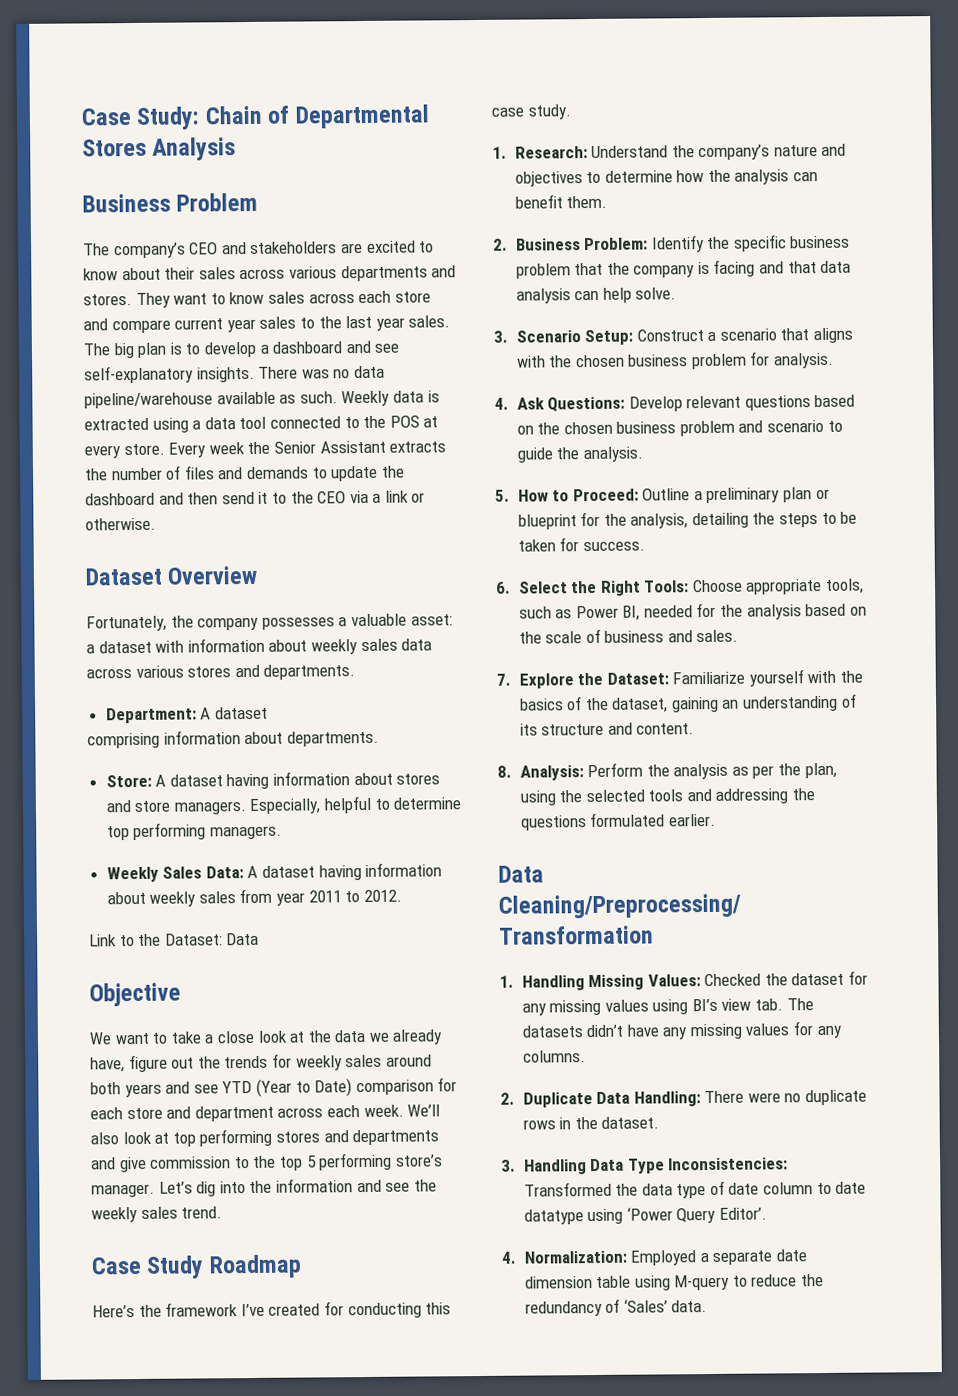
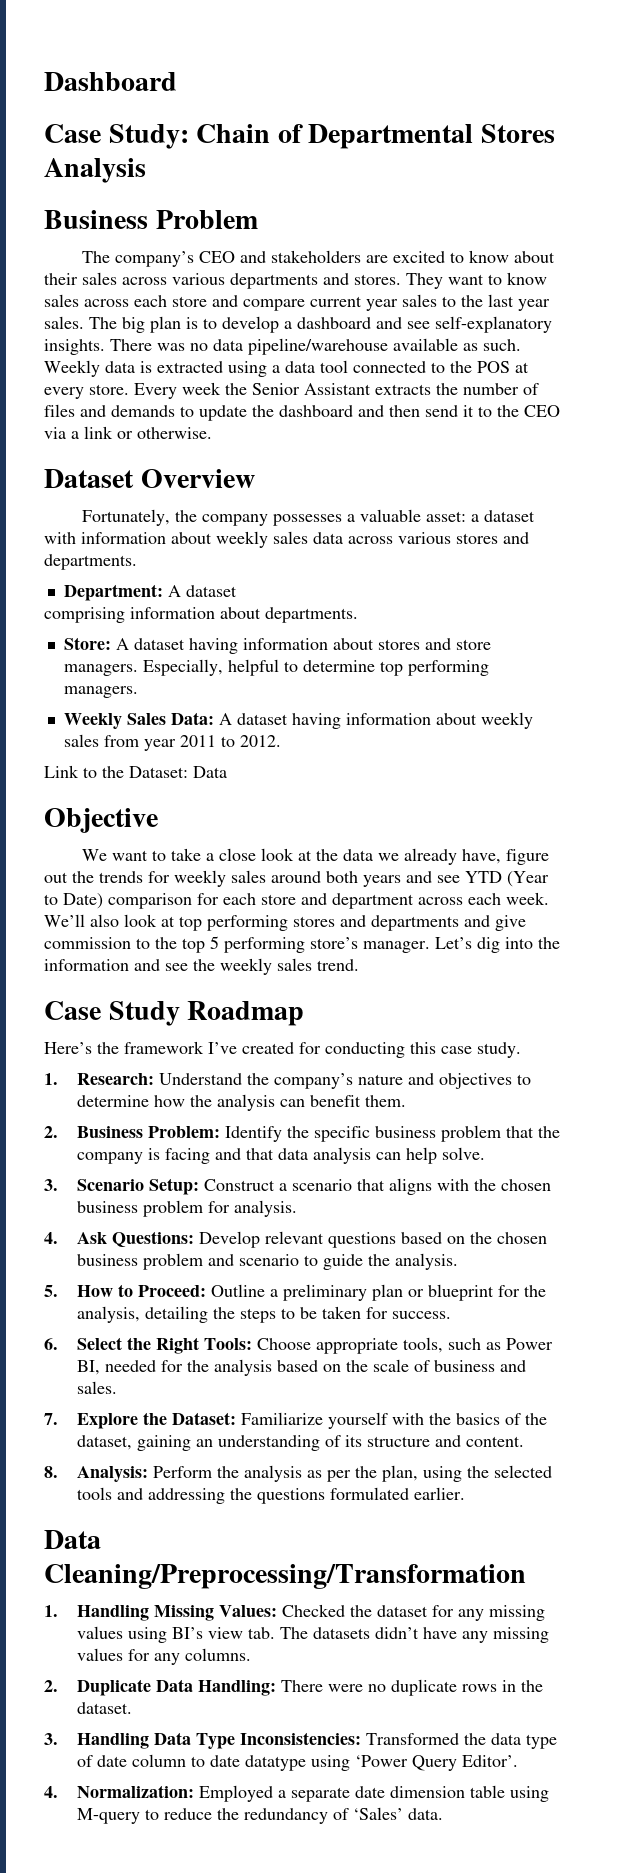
+ Dashboard

